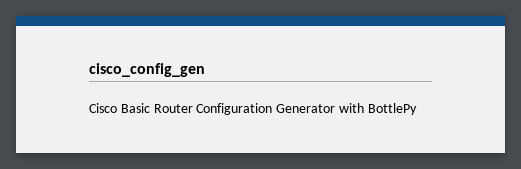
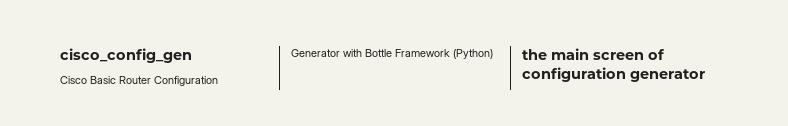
- Cisco Basic Router Configuration Generator with BottlePy
+ Cisco Basic Router Configuration Generator with Bottle Framework (Python)
+ the main screen of configuration generator

